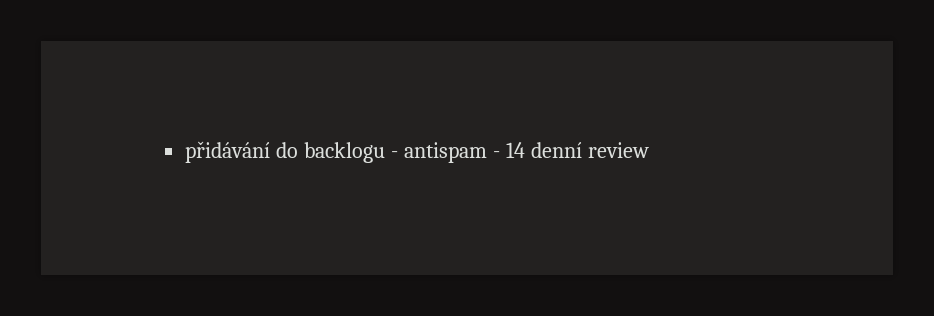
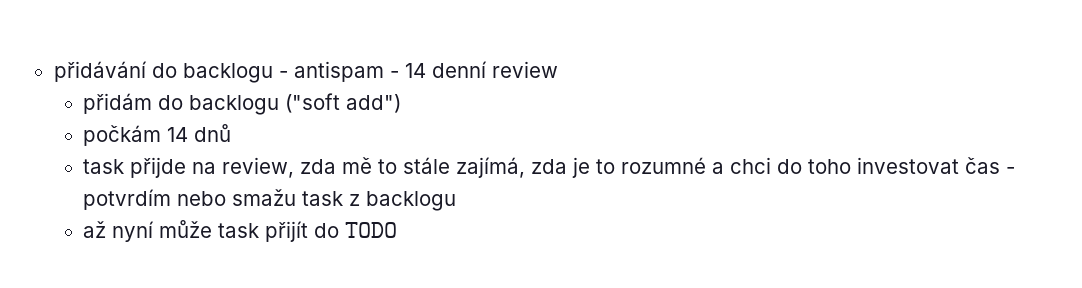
+ přidám do backlogu ("soft add")
+ počkám 14 dnů
+ task přijde na review, zda mě to stále zajímá, zda je to rozumné a chci do toho investovat čas - potvrdím nebo smažu task z backlogu
+ až nyní může task přijít do TODO

